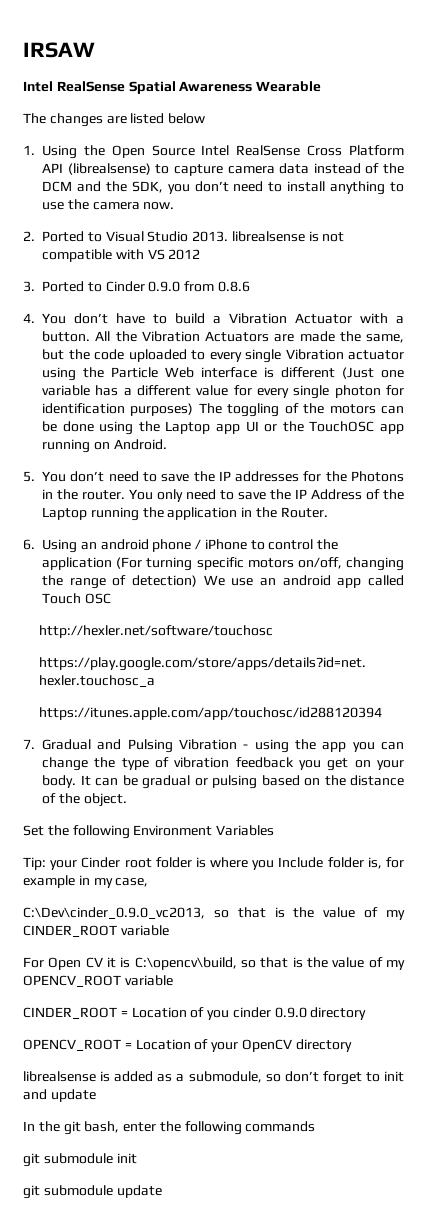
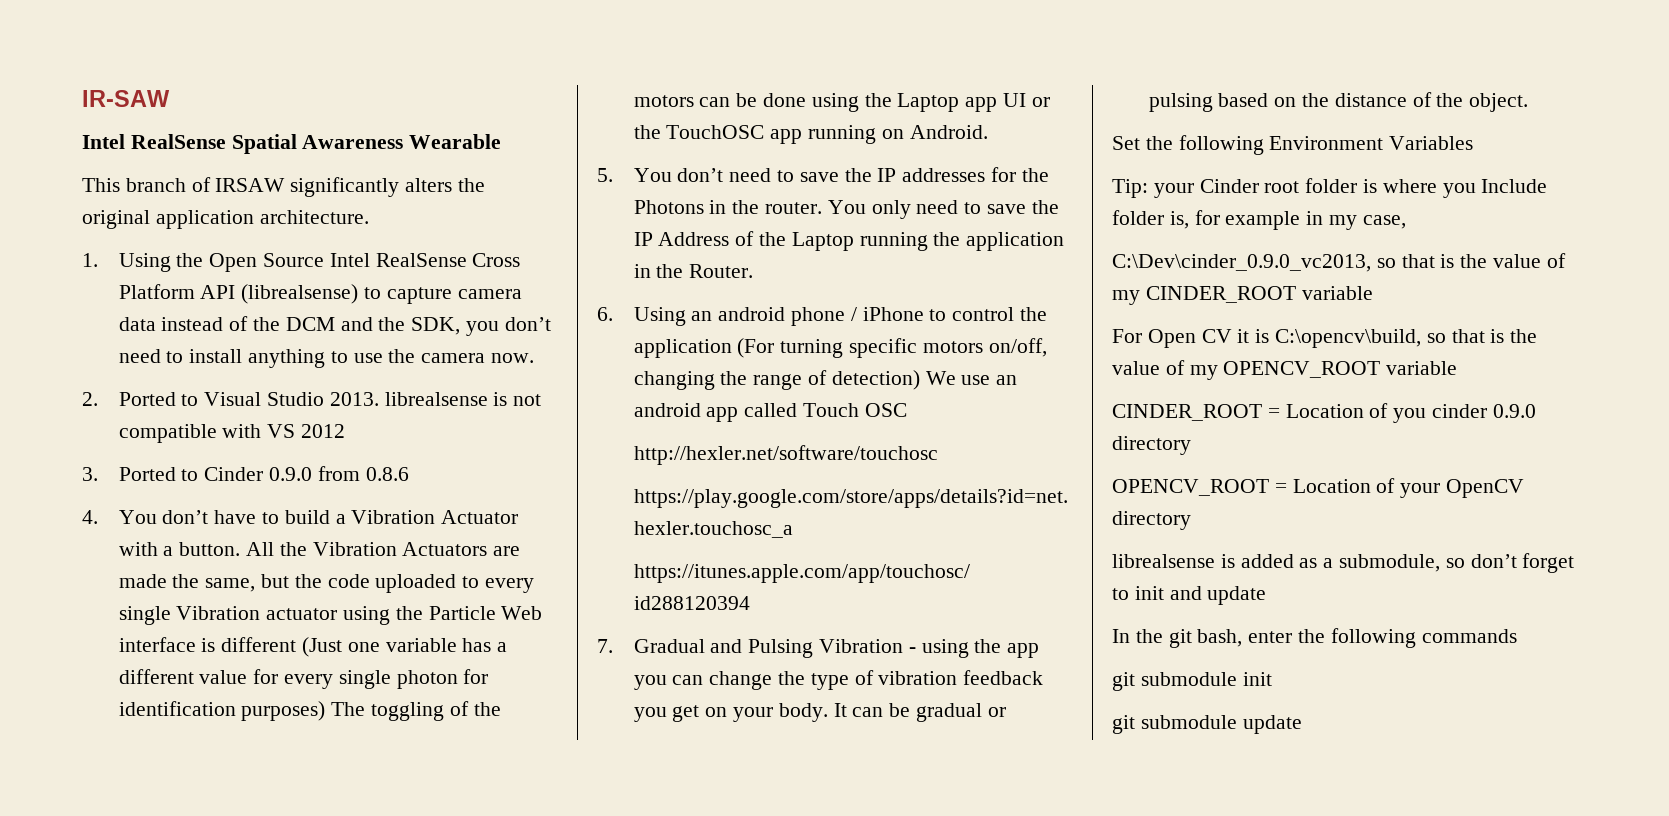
- IRSAW
+ IR-SAW
- The changes are listed below
+ This branch of IRSAW significantly alters the original application architecture.

